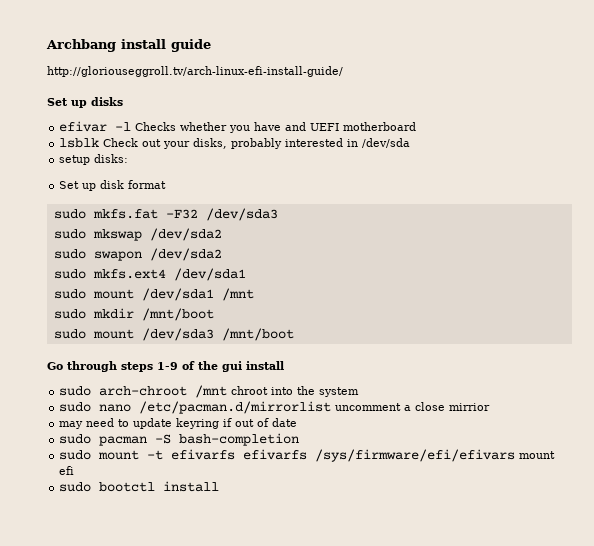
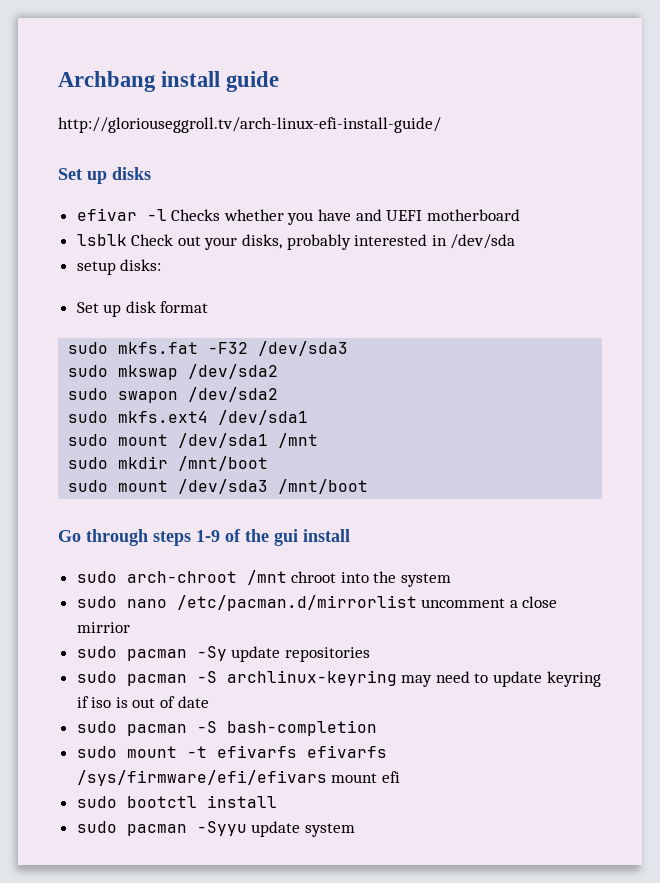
- may need to update keyring if out of date
+ sudo pacman -Sy update repositories
+ sudo pacman -S archlinux-keyring may need to update keyring if iso is out of date
+ sudo pacman -Syyu update system

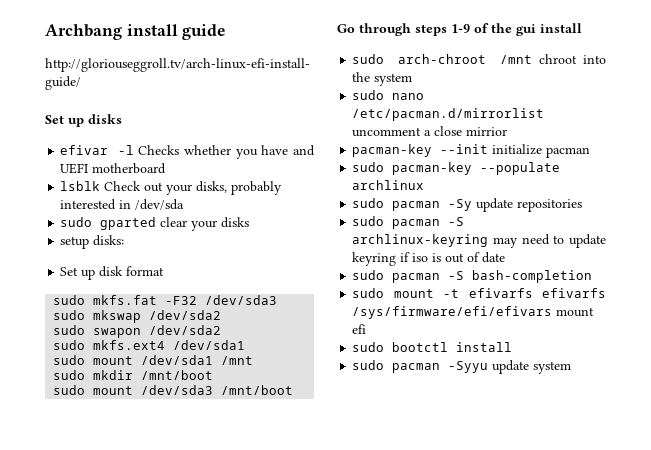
+ sudo gparted clear your disks
+ pacman-key --init initialize pacman
+ sudo pacman-key --populate archlinux

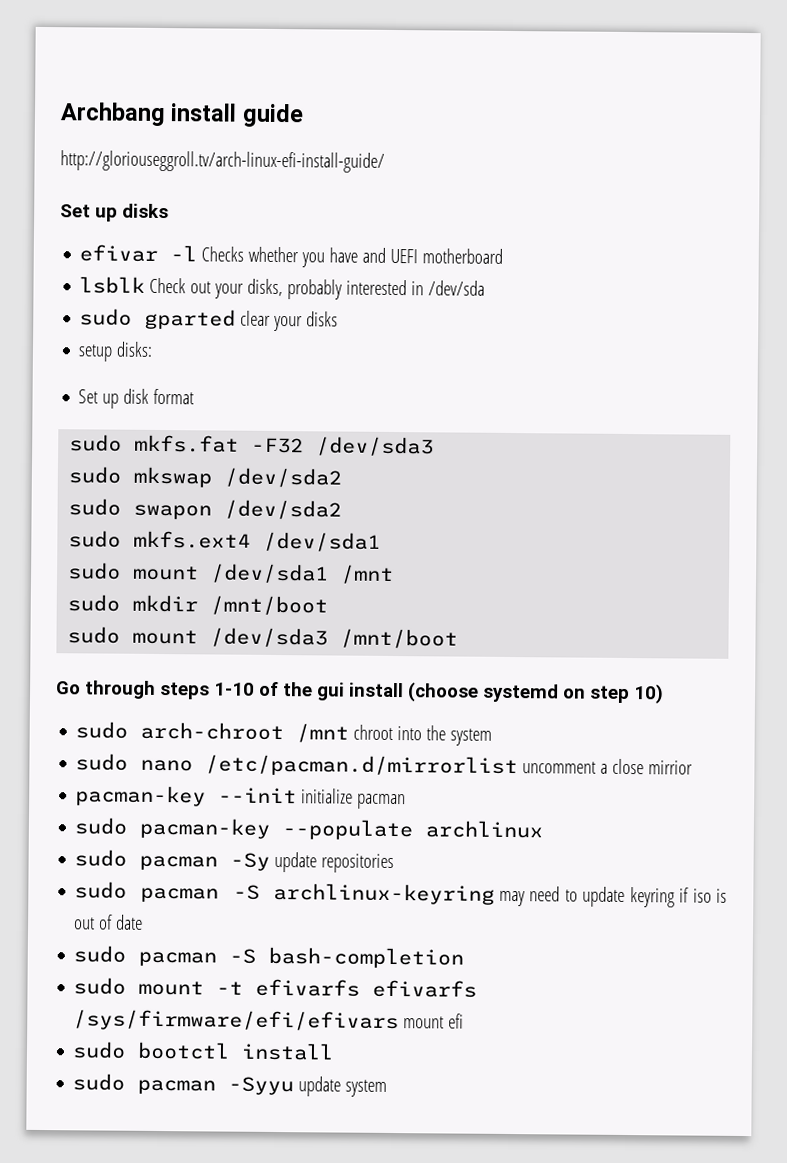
- Go through steps 1-9 of the gui install
+ Go through steps 1-10 of the gui install (choose systemd on step 10)

